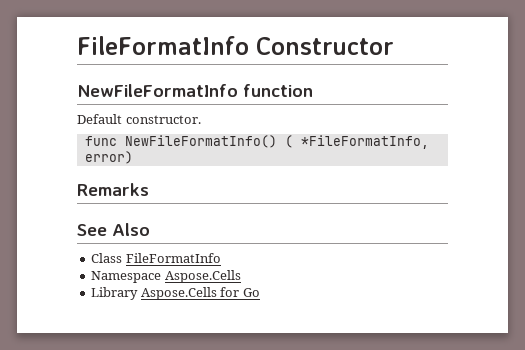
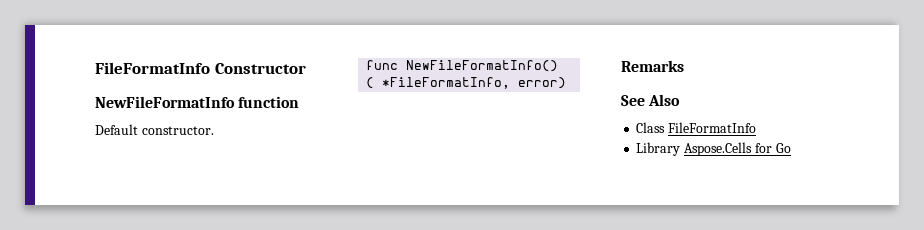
- Namespace Aspose.Cells

